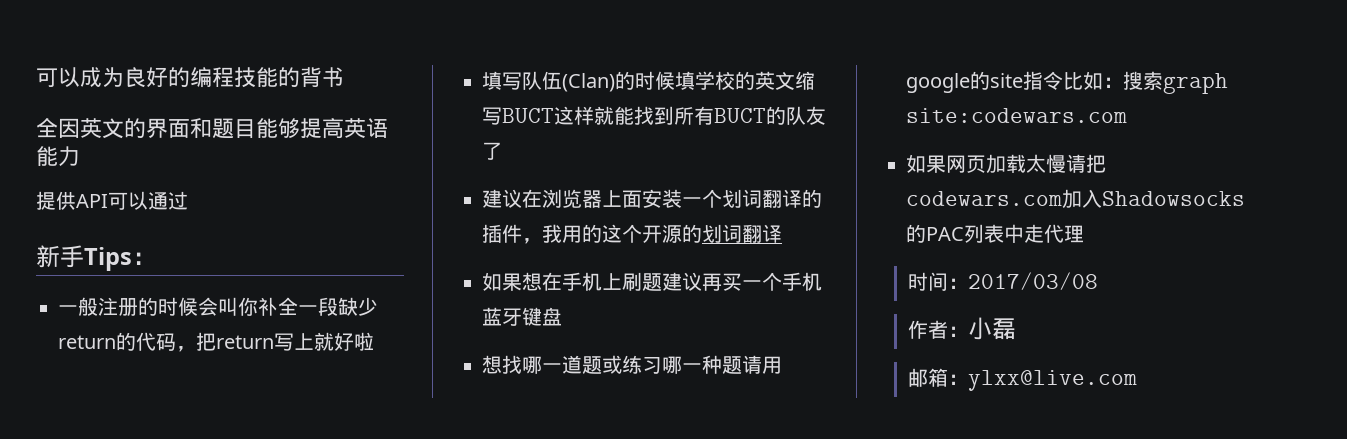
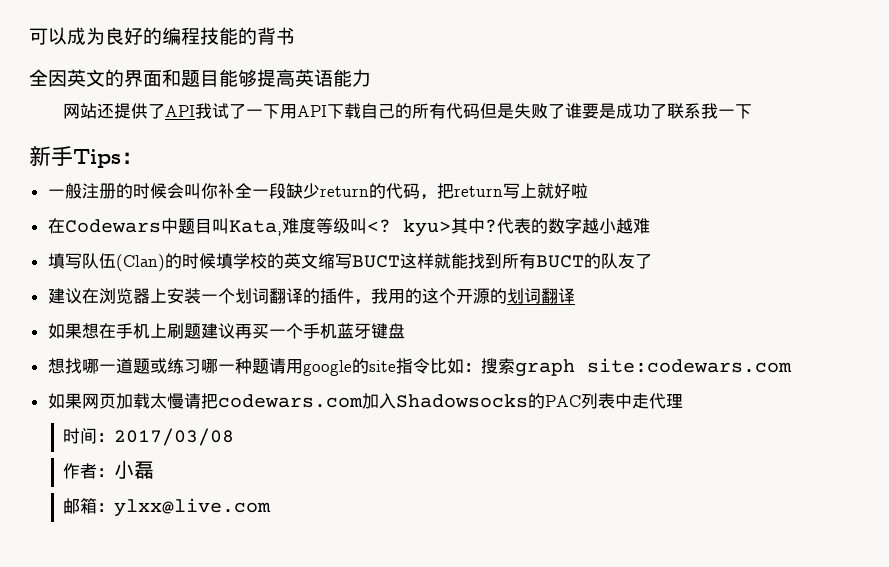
- 提供API可以通过
+ 网站还提供了API我试了一下用API下载自己的所有代码但是失败了谁要是成功了联系我一下
+ 在Codewars中题目叫Kata,难度等级叫<? kyu>其中?代表的数字越小越难
- 建议在浏览器上面安装一个划词翻译的插件，我用的这个开源的划词翻译
+ 建议在浏览器上安装一个划词翻译的插件，我用的这个开源的划词翻译

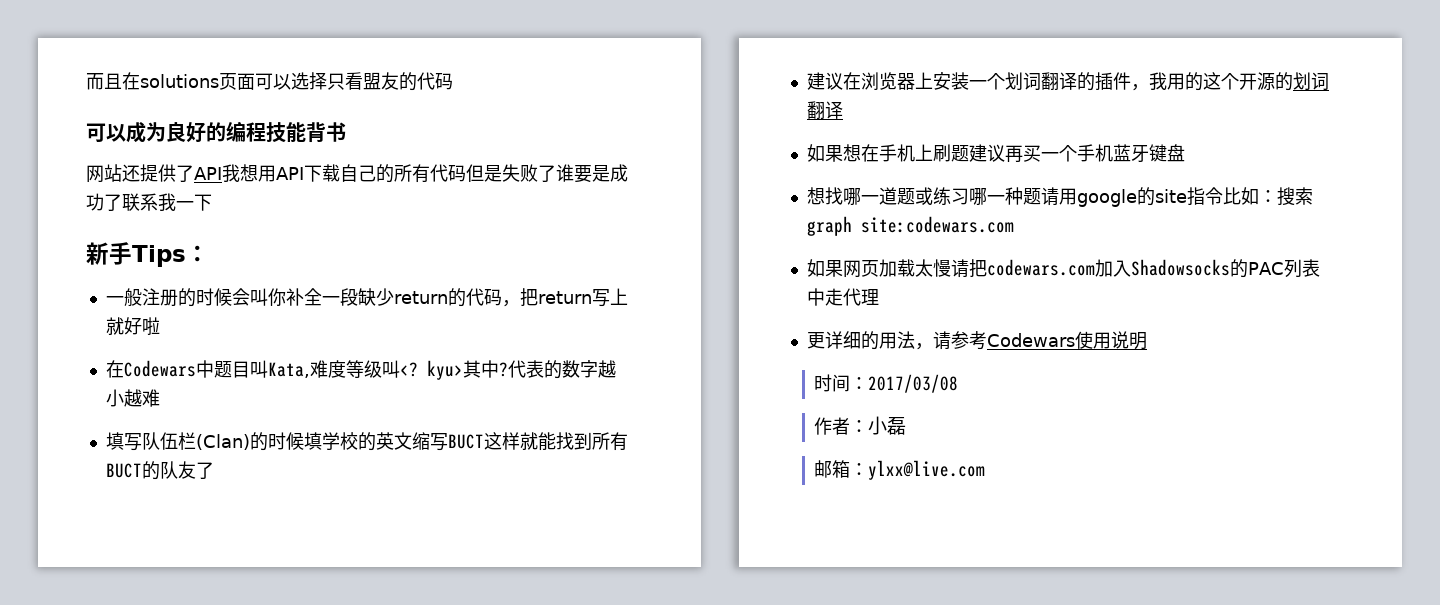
+ 而且在solutions页面可以选择只看盟友的代码
- 可以成为良好的编程技能的背书
+ 可以成为良好的编程技能背书
- 全因英文的界面和题目能够提高英语能力
- 网站还提供了API我试了一下用API下载自己的所有代码但是失败了谁要是成功了联系我一下
+ 网站还提供了API我想用API下载自己的所有代码但是失败了谁要是成功了联系我一下
- 填写队伍(Clan)的时候填学校的英文缩写BUCT这样就能找到所有BUCT的队友了
+ 填写队伍栏(Clan)的时候填学校的英文缩写BUCT这样就能找到所有BUCT的队友了
+ 更详细的用法，请参考Codewars使用说明

